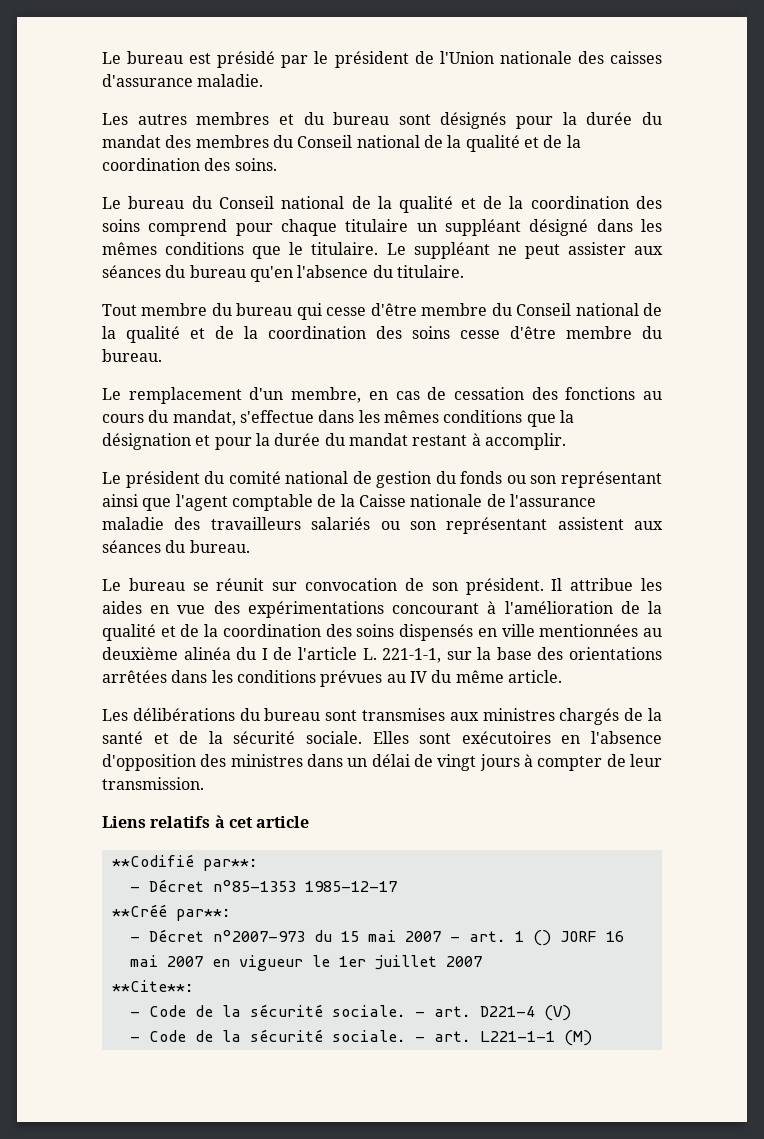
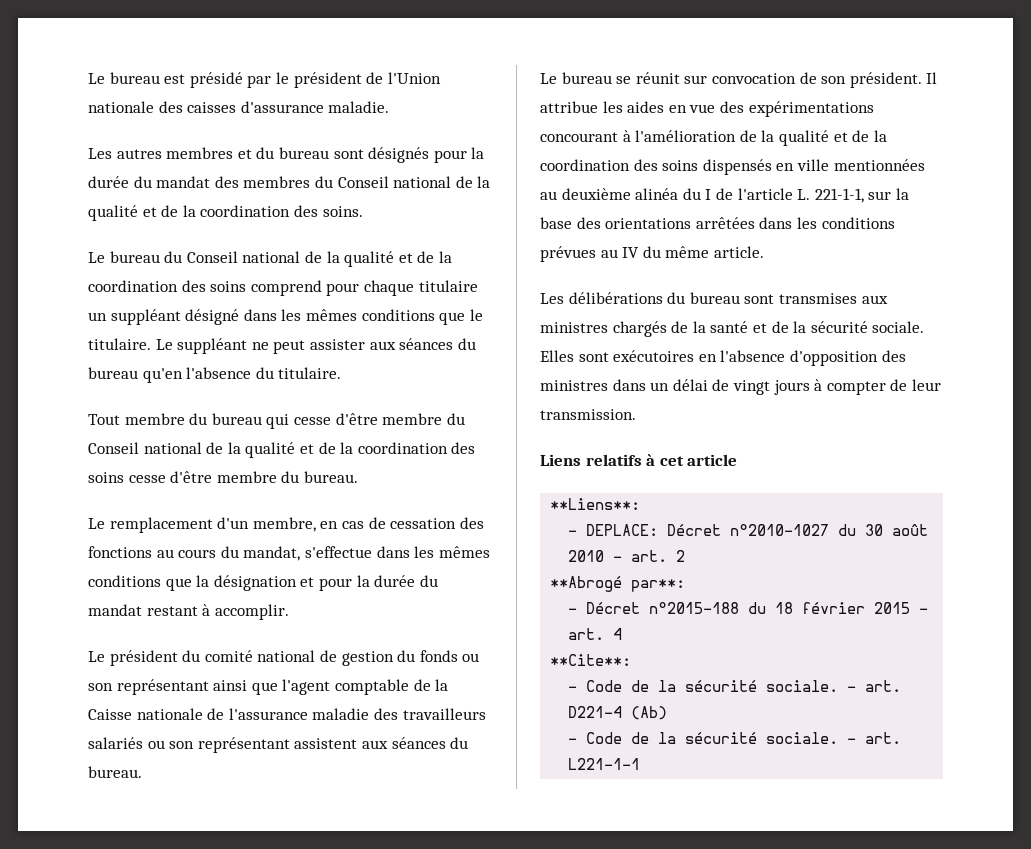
- **Codifié par**:
- - Décret n°85-1353 1985-12-17
- **Créé par**:
- - Décret n°2007-973 du 15 mai 2007 - art. 1 () JORF 16 mai 2007 en vigueur le 1er juillet 2007
+ **Liens**:
+ - DEPLACE: Décret n°2010-1027 du 30 août 2010 - art. 2
+ **Abrogé par**:
+ - Décret n°2015-188 du 18 février 2015 - art. 4
- - art. D221-4 (V)
+ - art. D221-4 (Ab)
- - art. L221-1-1 (M)
+ - art. L221-1-1

